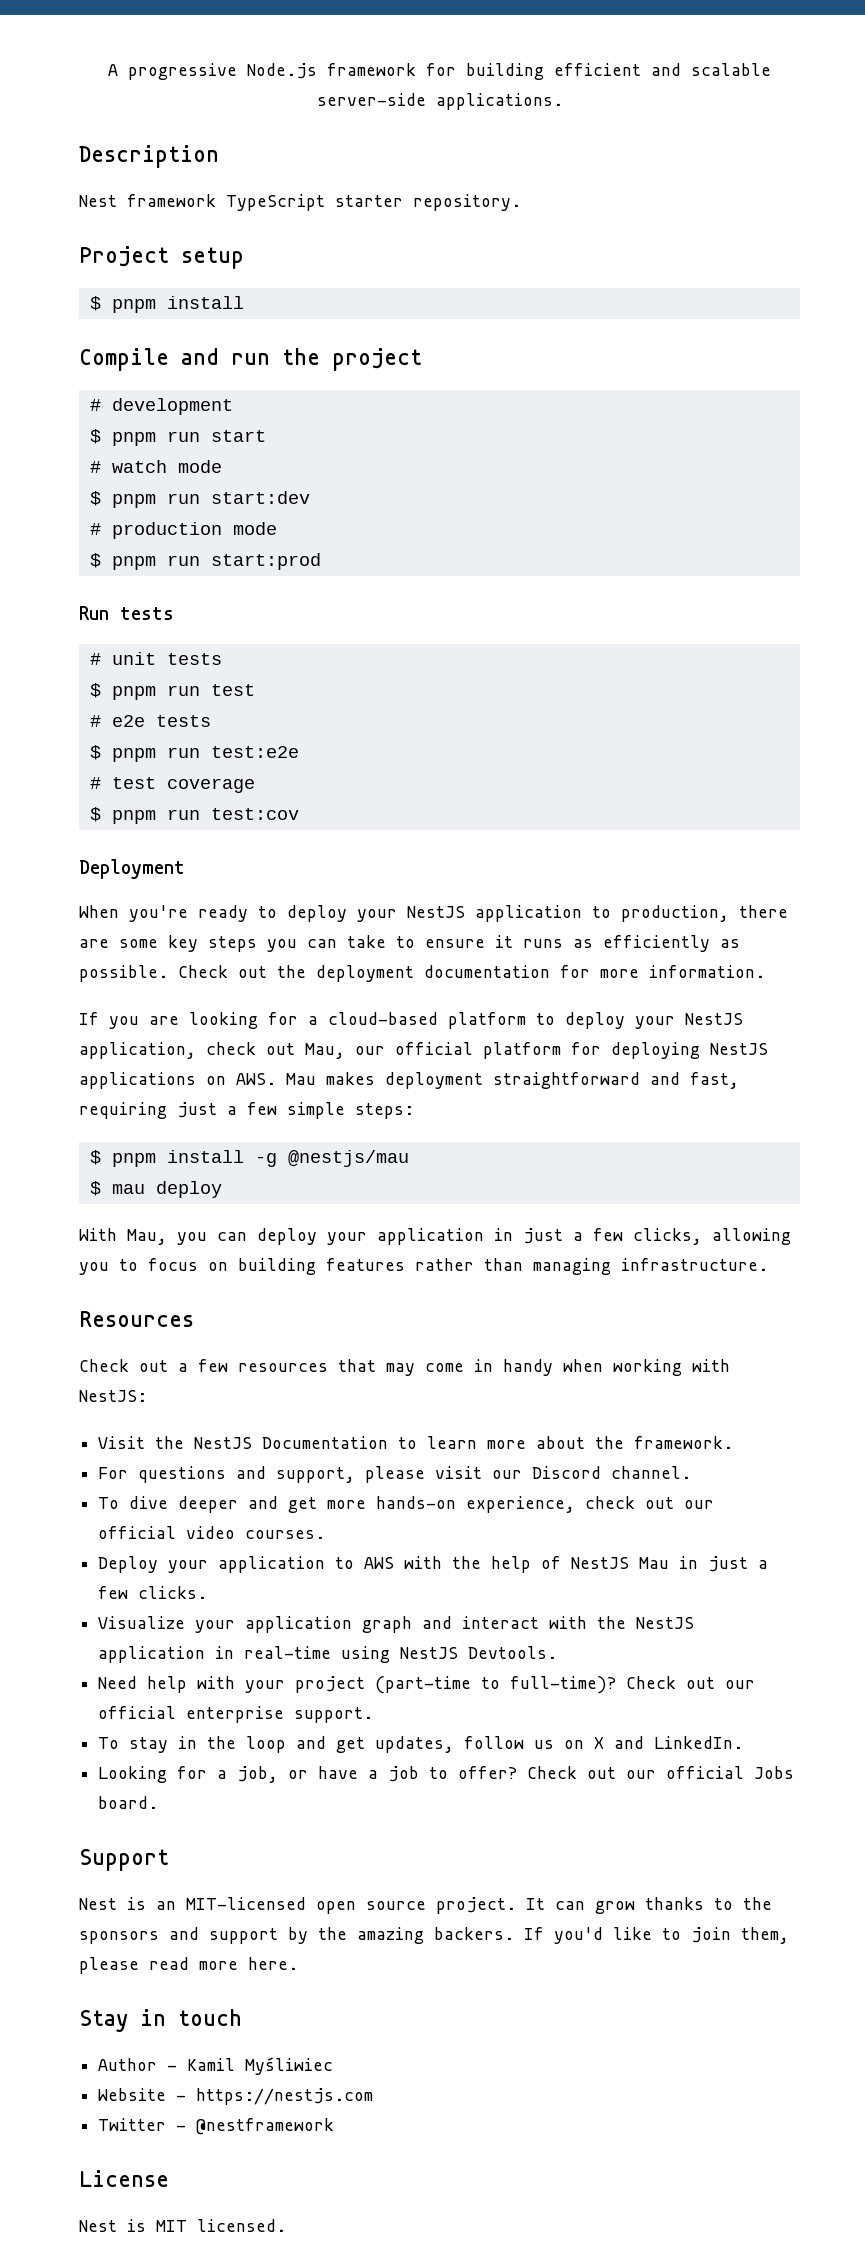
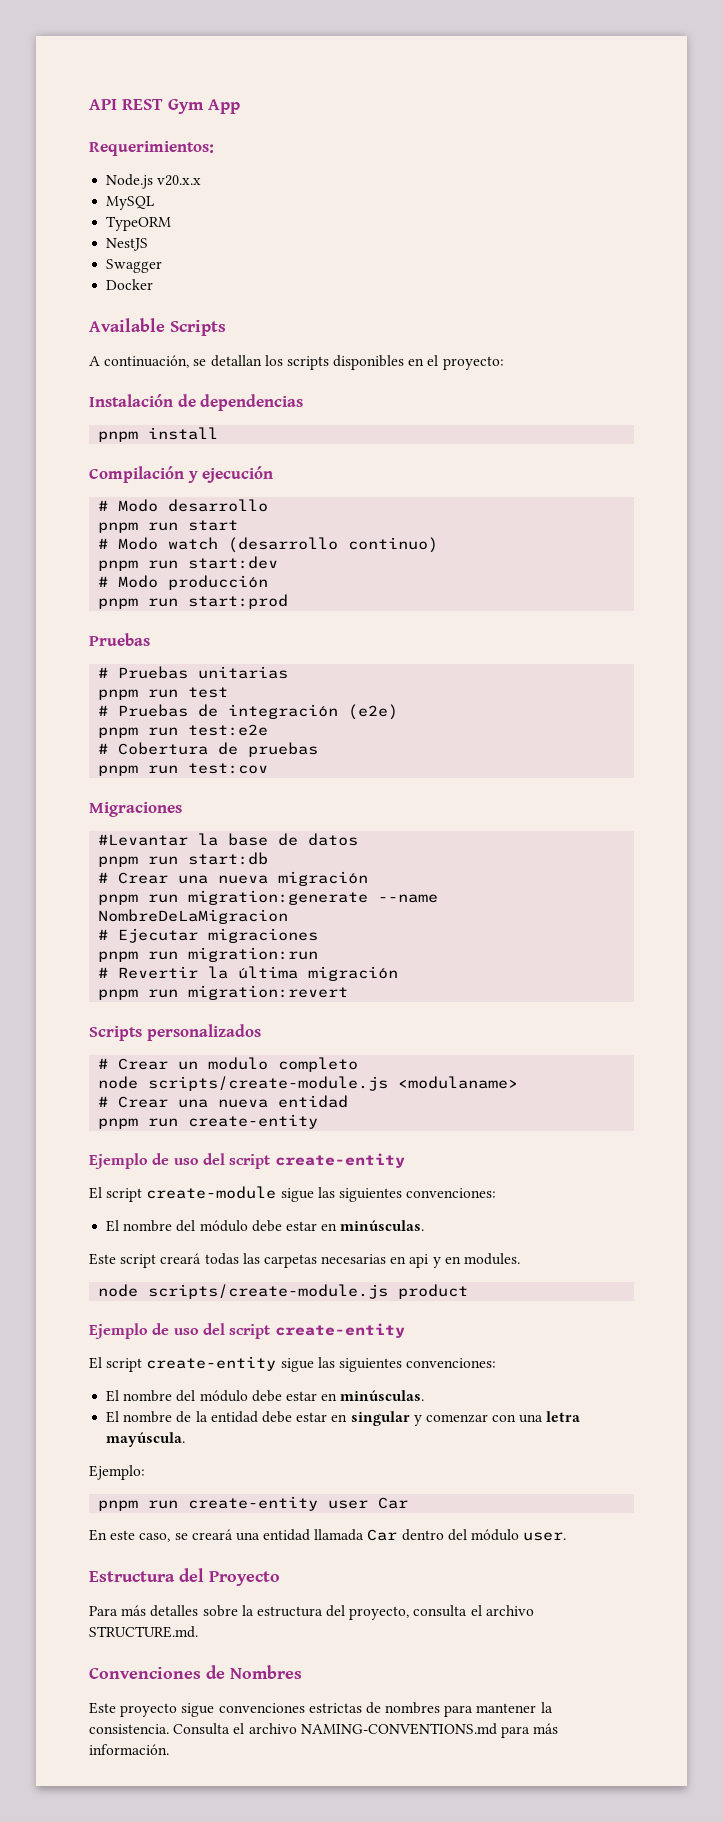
- A progressive Node.js framework for building efficient and scalable server-side applications.
- Description
- Nest framework TypeScript starter repository.
- Project setup
- $ pnpm install
- Compile and run the project
- # development
- $ pnpm run start
+ API REST Gym App
+ Requerimientos:
+ Node.js v20.x.x
+ MySQL
+ TypeORM
+ NestJS
+ Swagger
+ Docker
+ Available Scripts
+ A continuación, se detallan los scripts disponibles en el proyecto:
+ Instalación de dependencias
+ pnpm install
+ Compilación y ejecución
+ # Modo desarrollo
+ pnpm run start
- # watch mode
- $ pnpm run start:dev
+ # Modo watch (desarrollo continuo)
+ pnpm run start:dev
- # production mode
- $ pnpm run start:prod
- Run tests
- # unit tests
- $ pnpm run test
+ # Modo producción
+ pnpm run start:prod
+ Pruebas
+ # Pruebas unitarias
+ pnpm run test
- # e2e tests
- $ pnpm run test:e2e
+ # Pruebas de integración (e2e)
+ pnpm run test:e2e
- # test coverage
- $ pnpm run test:cov
+ # Cobertura de pruebas
+ pnpm run test:cov
- Deployment
- When you're ready to deploy your NestJS application to production, there are some key steps you can take to ensure it runs as efficiently as possible. Check out the deployment documentation for more information.
- If you are looking for a cloud-based platform to deploy your NestJS application, check out Mau, our official platform for deploying NestJS applications on AWS. Mau makes deployment straightforward and fast, requiring just a few simple steps:
- $ pnpm install -g @nestjs/mau
- $ mau deploy
- With Mau, you can deploy your application in just a few clicks, allowing you to focus on building features rather than managing infrastructure.
- Resources
- Check out a few resources that may come in handy when working with NestJS:
- Visit the NestJS Documentation to learn more about the framework.
- For questions and support, please visit our Discord channel.
- To dive deeper and get more hands-on experience, check out our official video courses.
- Deploy your application to AWS with the help of NestJS Mau in just a few clicks.
- Visualize your application graph and interact with the NestJS application in real-time using NestJS Devtools.
- Need help with your project (part-time to full-time)? Check out our official enterprise support.
- To stay in the loop and get updates, follow us on X and LinkedIn.
- Looking for a job, or have a job to offer? Check out our official Jobs board.
- Support
- Nest is an MIT-licensed open source project. It can grow thanks to the sponsors and support by the amazing backers. If you'd like to join them, please read more here.
- Stay in touch
- Author - Kamil Myśliwiec
- Website - https://nestjs.com
- Twitter - @nestframework
- License
- Nest is MIT licensed.
+ Migraciones
+ #Levantar la base de datos
+ pnpm run start:db
+ # Crear una nueva migración
+ pnpm run migration:generate --name NombreDeLaMigracion
+ # Ejecutar migraciones
+ pnpm run migration:run
+ # Revertir la última migración
+ pnpm run migration:revert
+ Scripts personalizados
+ # Crear un modulo completo
+ node scripts/create-module.js <modulaname>
+ # Crear una nueva entidad
+ pnpm run create-entity
+ Ejemplo de uso del script create-entity
+ El script create-module sigue las siguientes convenciones:
+ El nombre del módulo debe estar en minúsculas.
+ Este script creará todas las carpetas necesarias en api y en modules.
+ node scripts/create-module.js product
+ Ejemplo de uso del script create-entity
+ El script create-entity sigue las siguientes convenciones:
+ El nombre del módulo debe estar en minúsculas.
+ El nombre de la entidad debe estar en singular y comenzar con una letra mayúscula.
+ Ejemplo:
+ pnpm run create-entity user Car
+ En este caso, se creará una entidad llamada Car dentro del módulo user.
+ Estructura del Proyecto
+ Para más detalles sobre la estructura del proyecto, consulta el archivo STRUCTURE.md.
+ Convenciones de Nombres
+ Este proyecto sigue convenciones estrictas de nombres para mantener la consistencia. Consulta el archivo NAMING-CONVENTIONS.md para más información.

